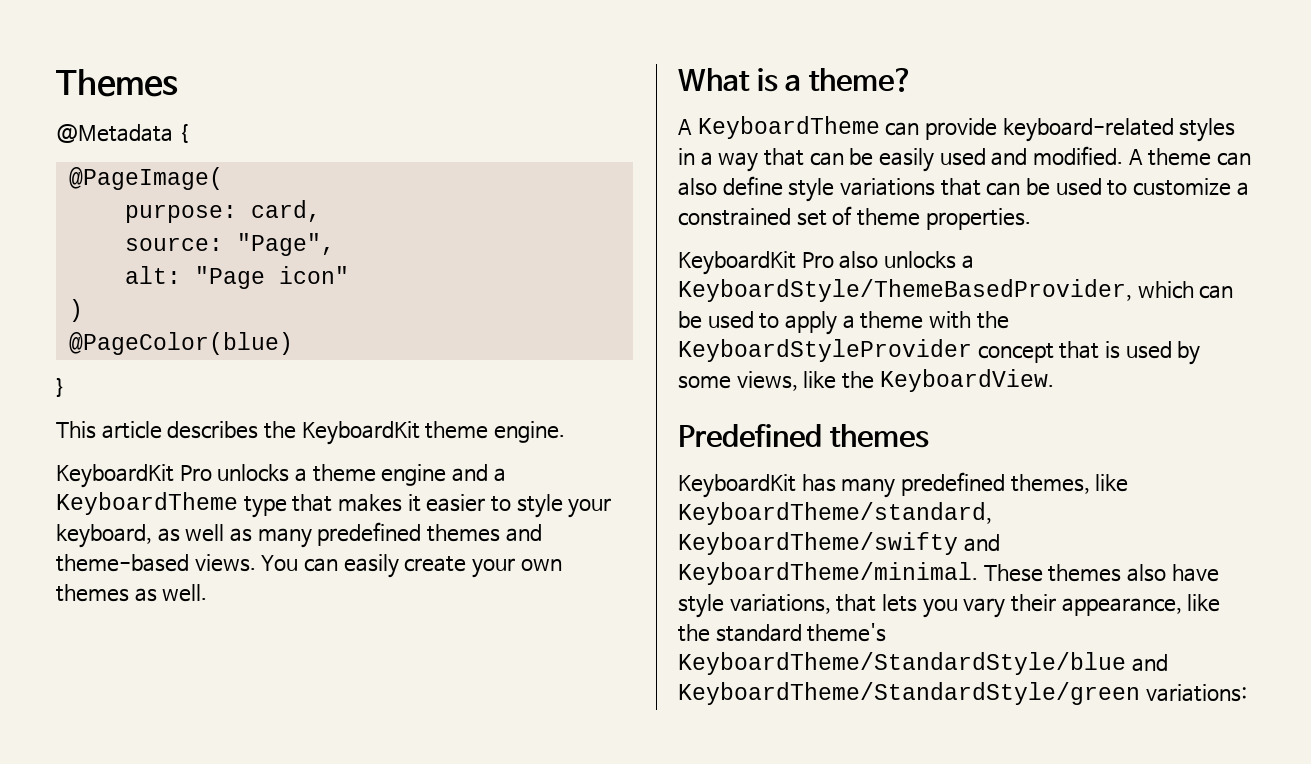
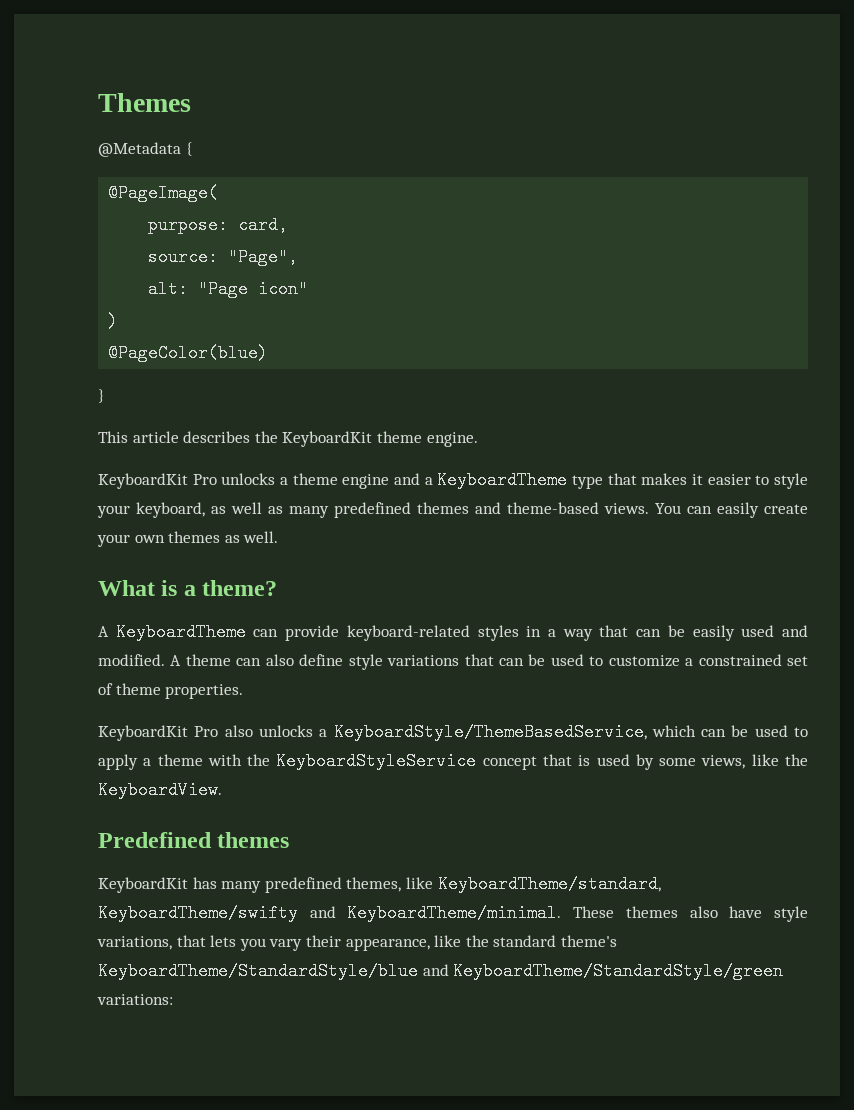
- KeyboardKit Pro also unlocks a KeyboardStyle/ThemeBasedProvider, which can be used to apply a theme with the KeyboardStyleProvider concept that is used by some views, like the KeyboardView.
+ KeyboardKit Pro also unlocks a KeyboardStyle/ThemeBasedService, which can be used to apply a theme with the KeyboardStyleService concept that is used by some views, like the KeyboardView.

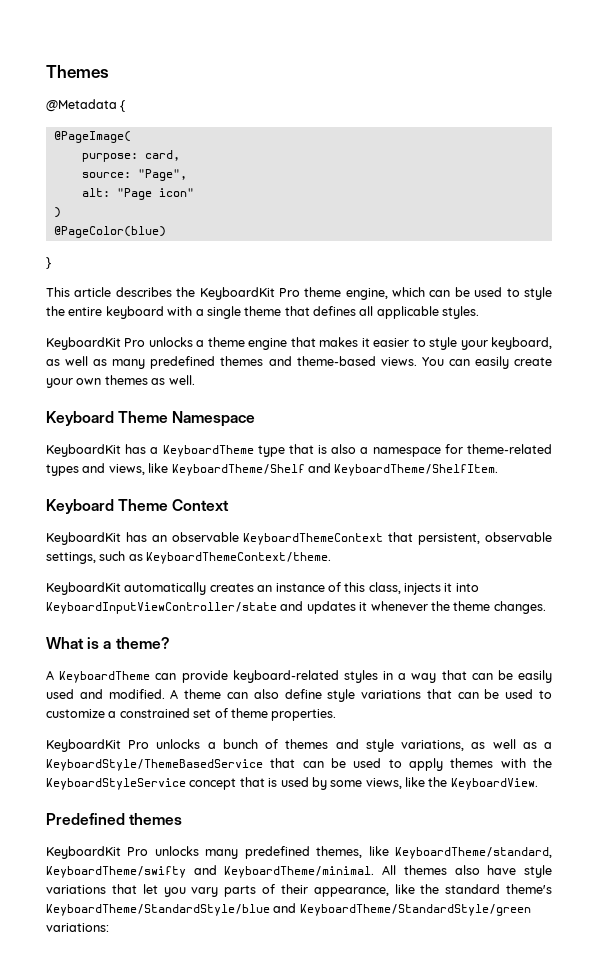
- This article describes the KeyboardKit theme engine.
+ This article describes the KeyboardKit Pro theme engine, which can be used to style the entire keyboard with a single theme that defines all applicable styles.
- KeyboardKit Pro unlocks a theme engine and a KeyboardTheme type that makes it easier to style your keyboard, as well as many predefined themes and theme-based views.
+ KeyboardKit Pro unlocks a theme engine that makes it easier to style your keyboard, as well as many predefined themes and theme-based views.
+ Keyboard Theme Namespace
+ KeyboardKit has a KeyboardTheme type that is also a namespace for theme-related types and views, like KeyboardTheme/Shelf and KeyboardTheme/ShelfItem.
+ Keyboard Theme Context
+ KeyboardKit has an observable KeyboardThemeContext that persistent, observable settings, such as KeyboardThemeContext/theme.
+ KeyboardKit automatically creates an instance of this class, injects it into KeyboardInputViewController/state and updates it whenever the theme changes.
- KeyboardKit Pro also unlocks a KeyboardStyle/ThemeBasedService, which can be used to apply a theme with the KeyboardStyleService concept that is used by some views, like the KeyboardView.
+ KeyboardKit Pro unlocks a bunch of themes and style variations, as well as a KeyboardStyle/ThemeBasedService that can be used to apply themes with the KeyboardStyleService concept that is used by some views, like the KeyboardView.
- KeyboardKit has many predefined themes, like KeyboardTheme/standard, KeyboardTheme/swifty and KeyboardTheme/minimal.
+ KeyboardKit Pro unlocks many predefined themes, like KeyboardTheme/standard, KeyboardTheme/swifty and KeyboardTheme/minimal.
- These themes also have style variations, that lets you vary their appearance, like the standard theme's KeyboardTheme/StandardStyle/blue and KeyboardTheme/StandardStyle/green variations:
+ All themes also have style variations that let you vary parts of their appearance, like the standard theme's KeyboardTheme/StandardStyle/blue and KeyboardTheme/StandardStyle/green variations:

